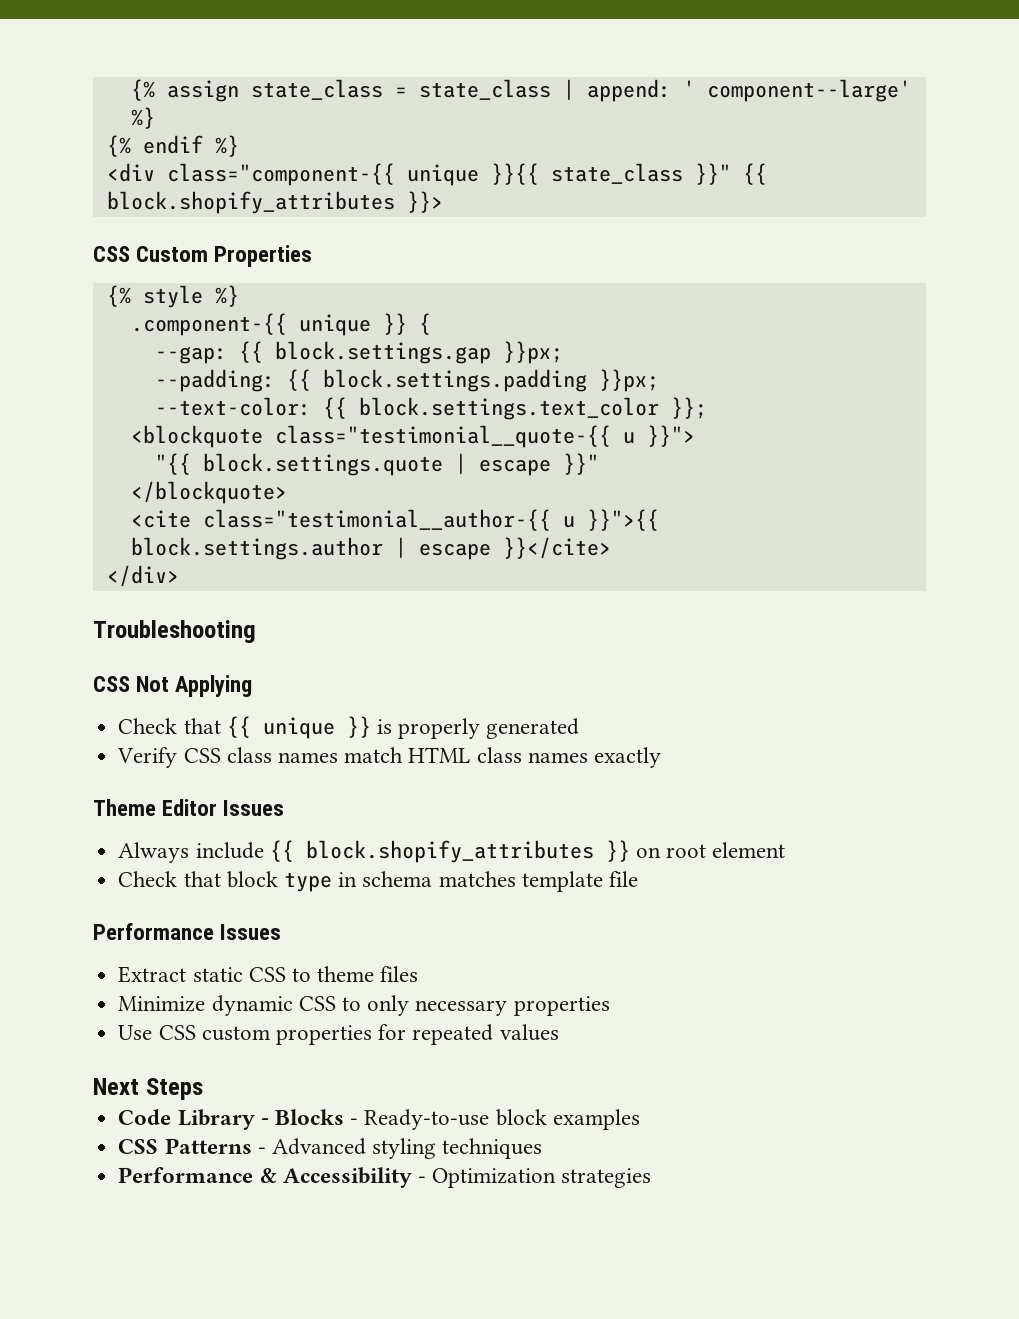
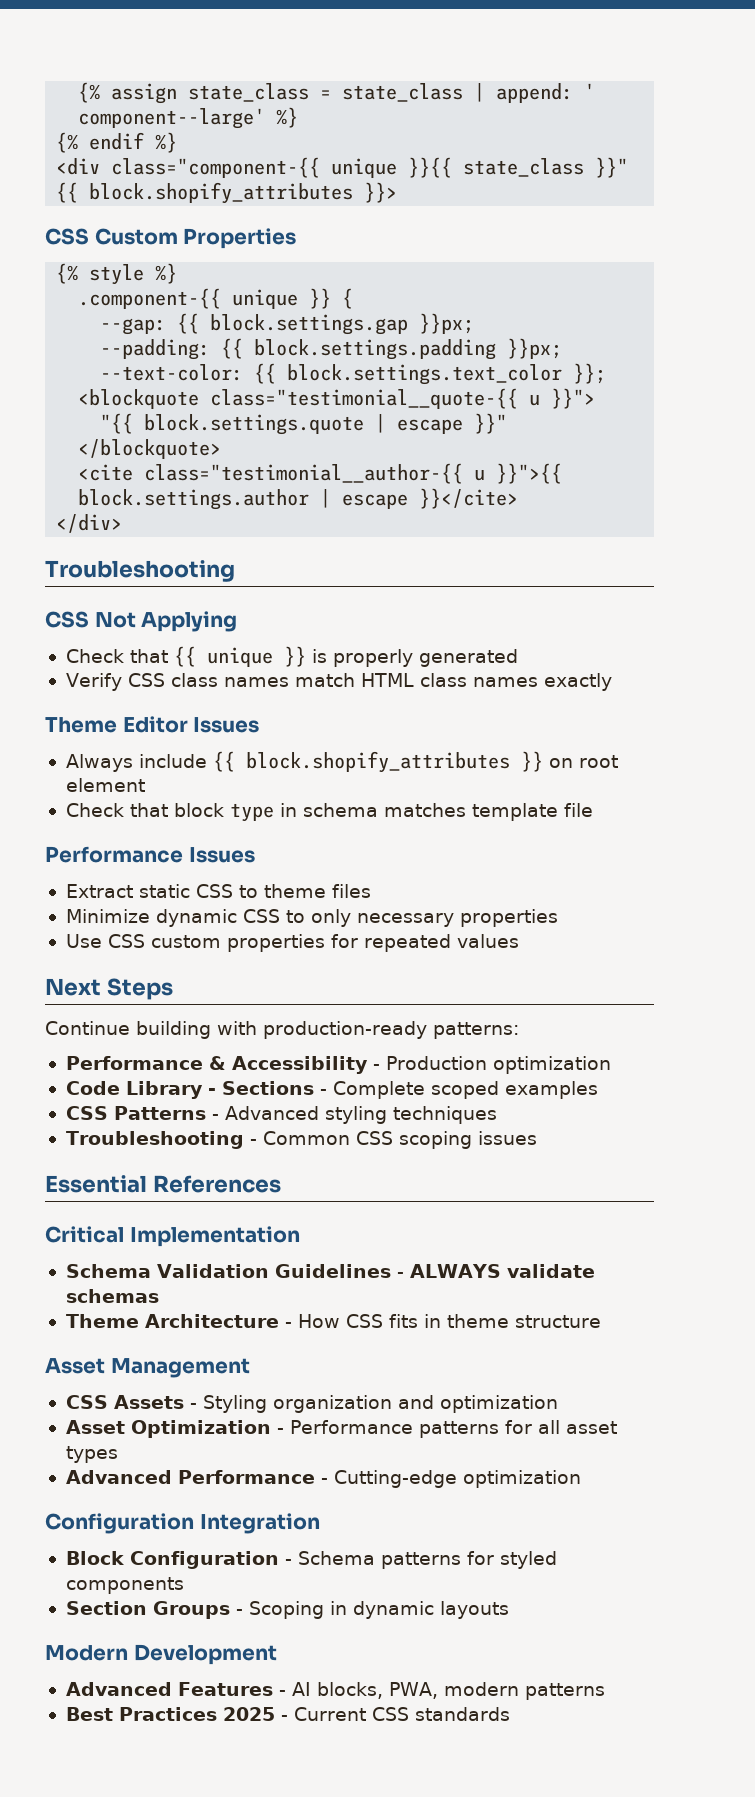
+ Continue building with production-ready patterns:
+ Performance & Accessibility - Production optimization
- Code Library - Blocks - Ready-to-use block examples
+ Code Library - Sections - Complete scoped examples
- Performance & Accessibility - Optimization strategies
+ Troubleshooting - Common CSS scoping issues
+ Essential References
+ Critical Implementation
+ Schema Validation Guidelines - ALWAYS validate schemas
+ Theme Architecture - How CSS fits in theme structure
+ Asset Management
+ CSS Assets - Styling organization and optimization
+ Asset Optimization - Performance patterns for all asset types
+ Advanced Performance - Cutting-edge optimization
+ Configuration Integration
+ Block Configuration - Schema patterns for styled components
+ Section Groups - Scoping in dynamic layouts
+ Modern Development
+ Advanced Features - AI blocks, PWA, modern patterns
+ Best Practices 2025 - Current CSS standards

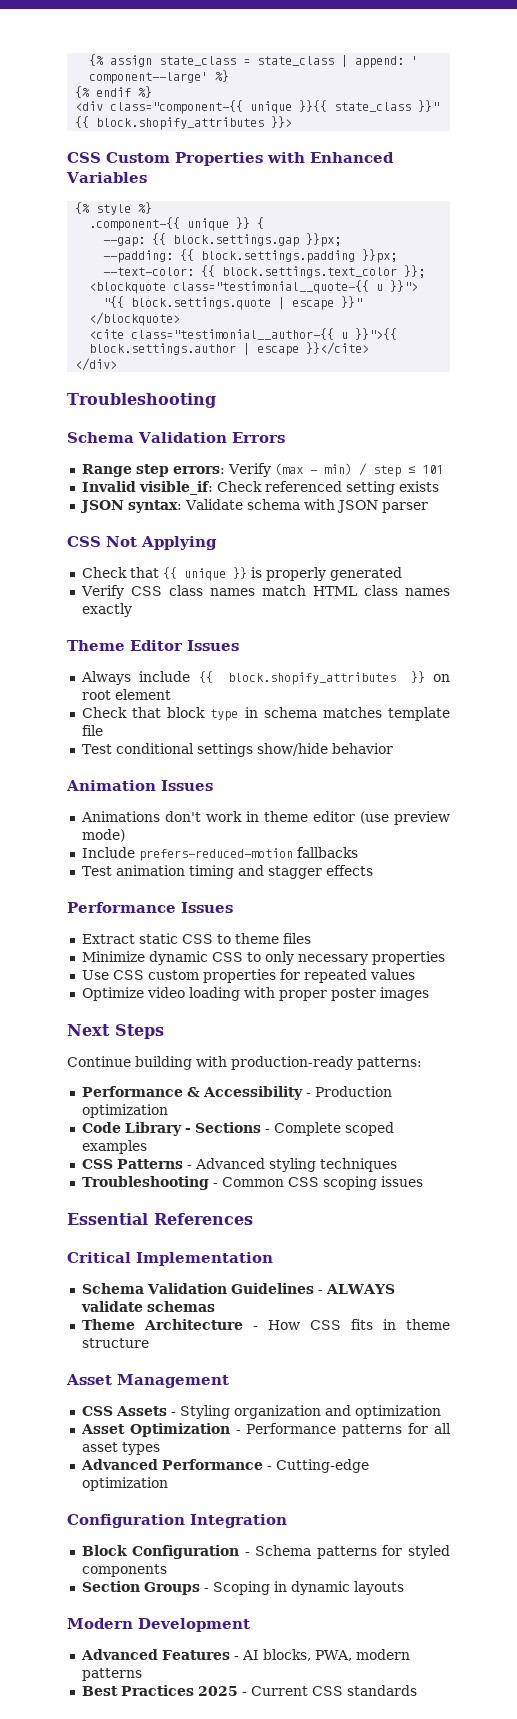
- CSS Custom Properties
+ CSS Custom Properties with Enhanced Variables
+ Schema Validation Errors
+ Range step errors: Verify (max - min) / step ≤ 101
+ Invalid visible_if: Check referenced setting exists
+ JSON syntax: Validate schema with JSON parser
+ Test conditional settings show/hide behavior
+ Animation Issues
+ Animations don't work in theme editor (use preview mode)
+ Include prefers-reduced-motion fallbacks
+ Test animation timing and stagger effects
+ Optimize video loading with proper poster images

